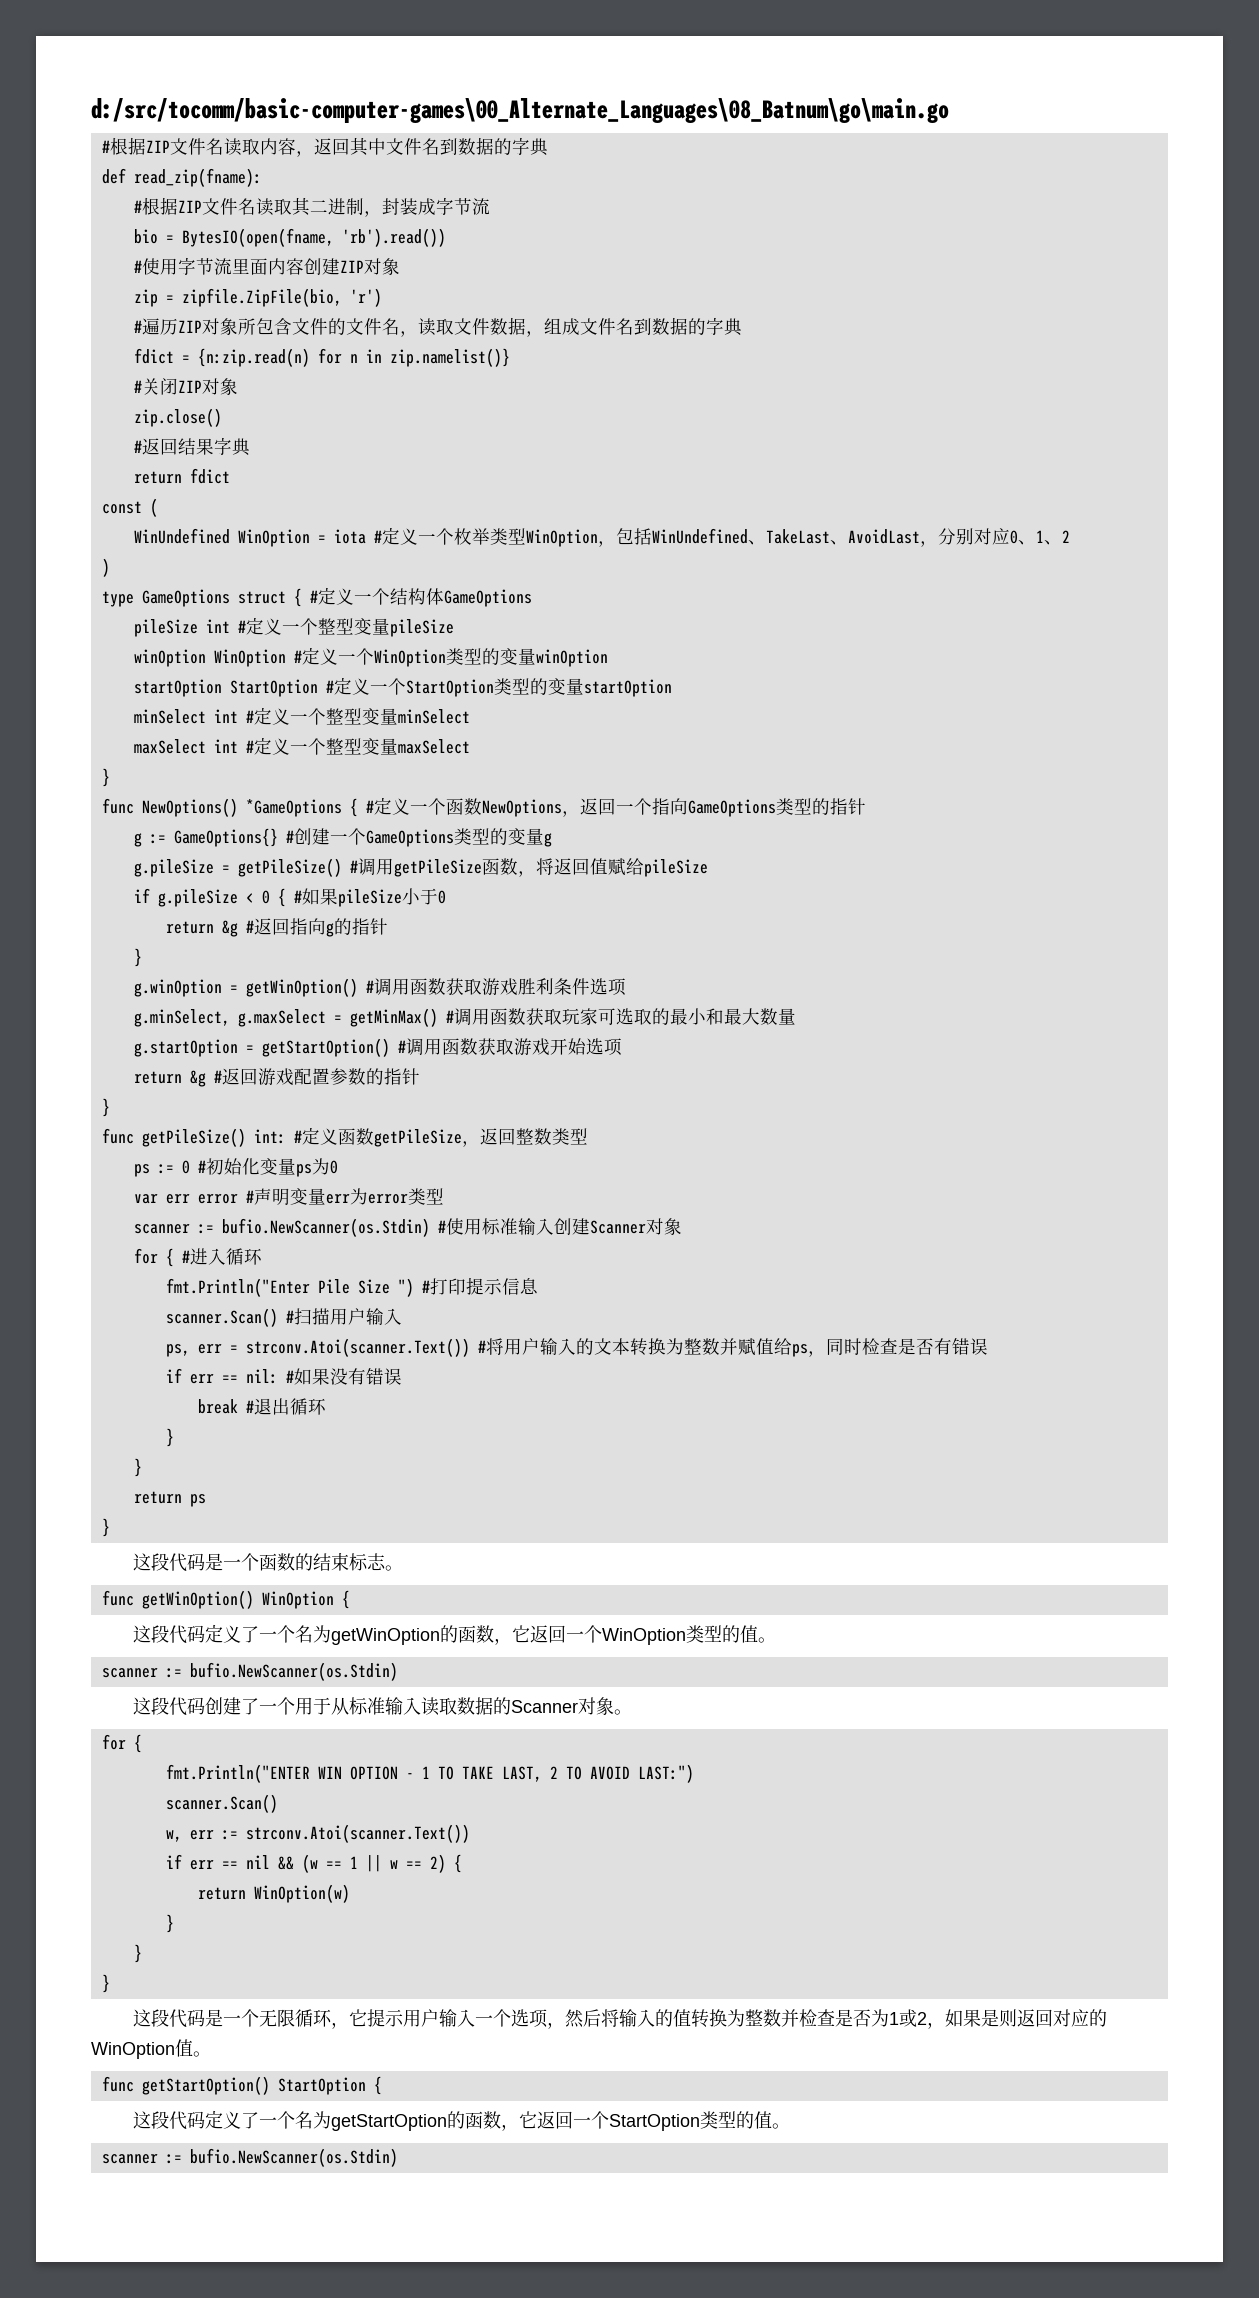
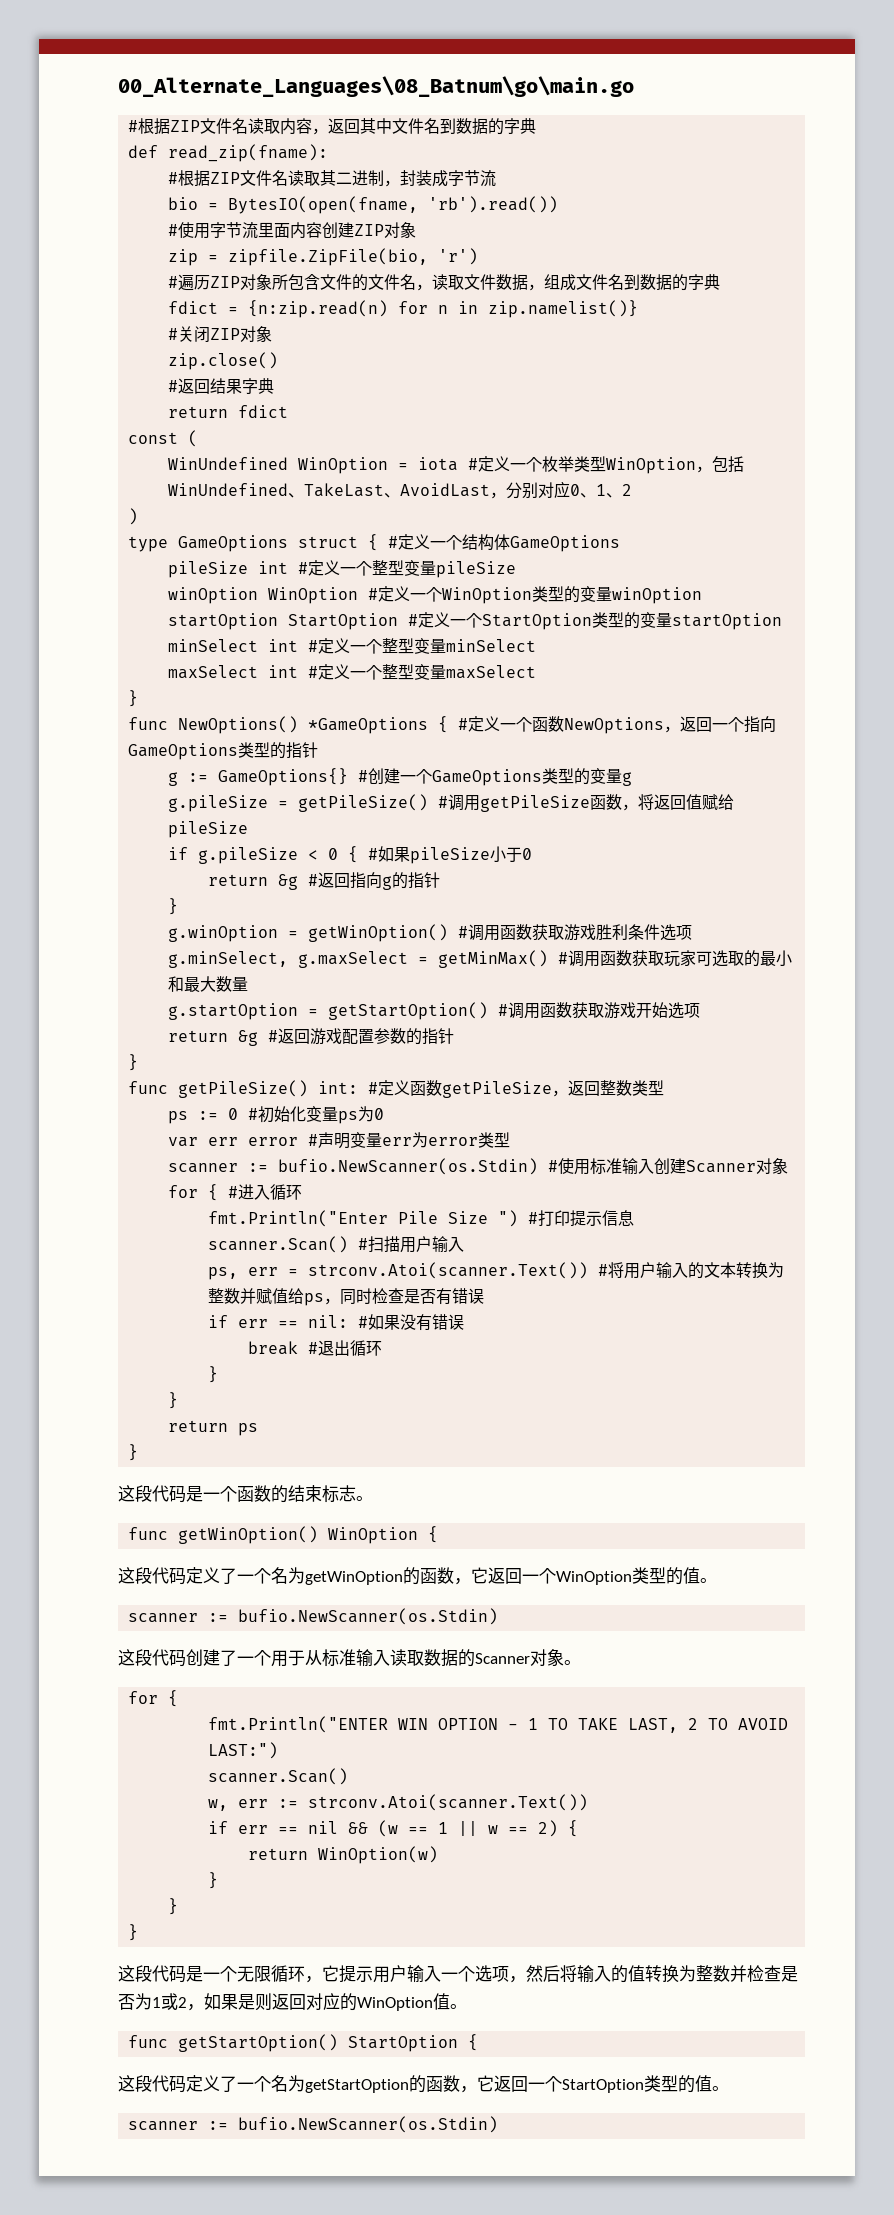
- d:/src/tocomm/basic-computer-games\00_Alternate_Languages\08_Batnum\go\main.go
+ 00_Alternate_Languages\08_Batnum\go\main.go

